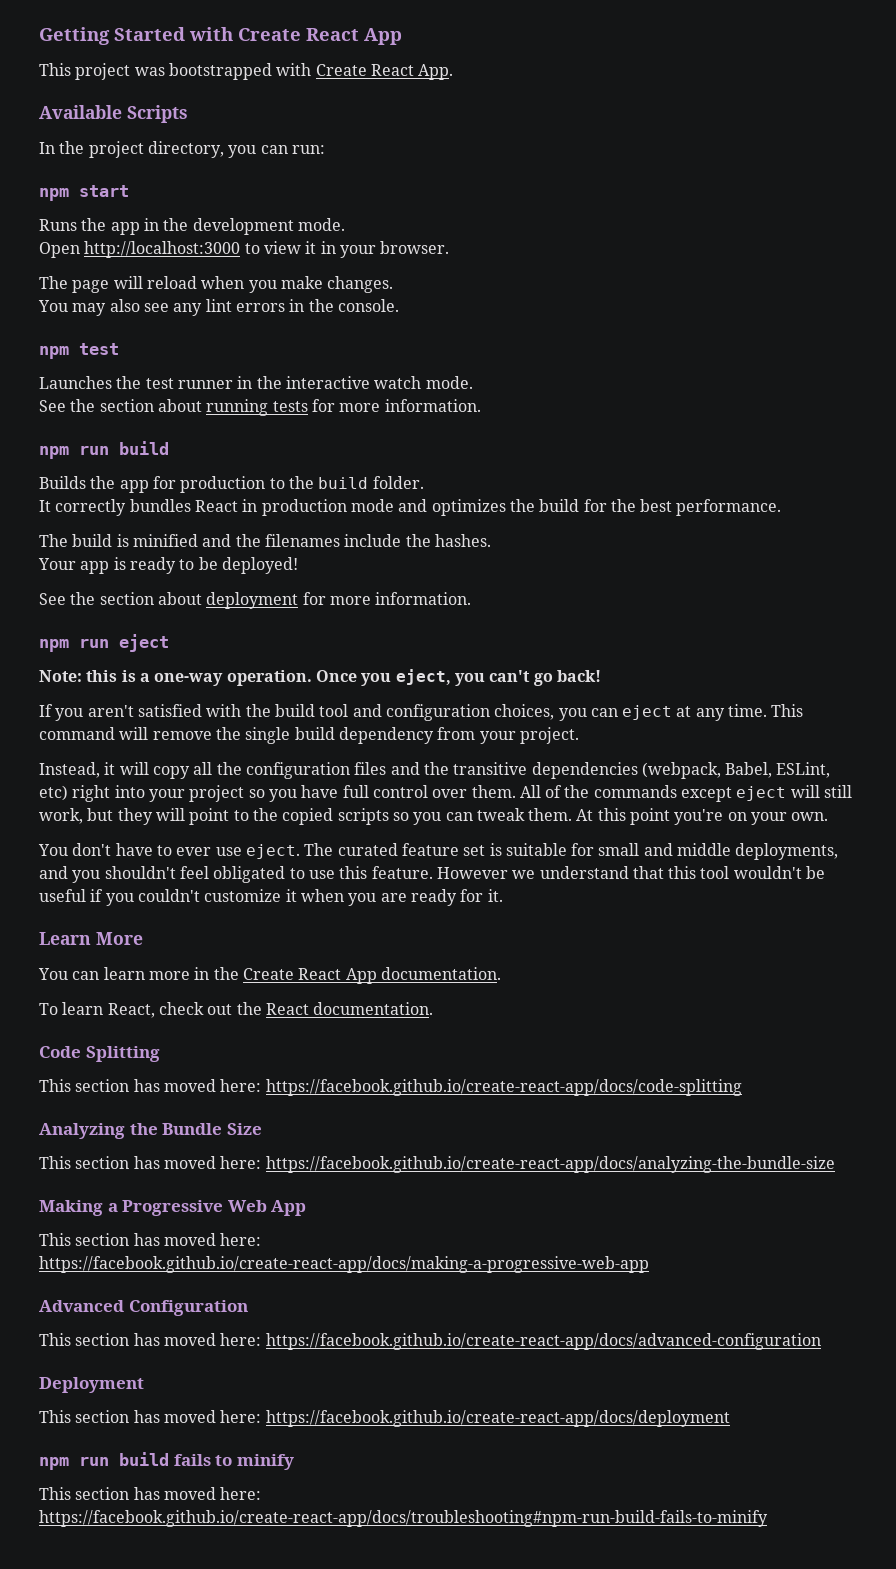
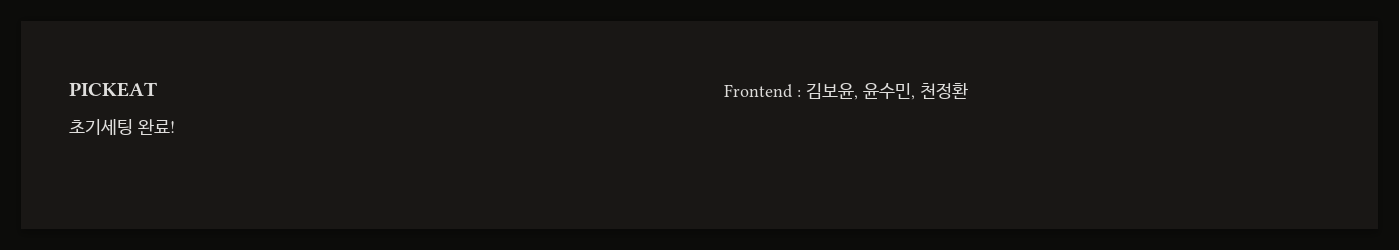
- Getting Started with Create React App
- This project was bootstrapped with Create React App.
- Available Scripts
- In the project directory, you can run:
- npm start
- Runs the app in the development mode.
- Open http://localhost:3000 to view it in your browser.
- The page will reload when you make changes.
- You may also see any lint errors in the console.
- npm test
- Launches the test runner in the interactive watch mode.
- See the section about running tests for more information.
- npm run build
- Builds the app for production to the build folder.
- It correctly bundles React in production mode and optimizes the build for the best performance.
- The build is minified and the filenames include the hashes.
- Your app is ready to be deployed!
- See the section about deployment for more information.
- npm run eject
- Note: this is a one-way operation. Once you eject, you can't go back!
- If you aren't satisfied with the build tool and configuration choices, you can eject at any time. This command will remove the single build dependency from your project.
- Instead, it will copy all the configuration files and the transitive dependencies (webpack, Babel, ESLint, etc) right into your project so you have full control over them. All of the commands except eject will still work, but they will point to the copied scripts so you can tweak them. At this point you're on your own.
- You don't have to ever use eject. The curated feature set is suitable for small and middle deployments, and you shouldn't feel obligated to use this feature. However we understand that this tool wouldn't be useful if you couldn't customize it when you are ready for it.
- Learn More
- You can learn more in the Create React App documentation.
- To learn React, check out the React documentation.
- Code Splitting
- This section has moved here: https://facebook.github.io/create-react-app/docs/code-splitting
- Analyzing the Bundle Size
- This section has moved here: https://facebook.github.io/create-react-app/docs/analyzing-the-bundle-size
- Making a Progressive Web App
- This section has moved here: https://facebook.github.io/create-react-app/docs/making-a-progressive-web-app
- Advanced Configuration
- This section has moved here: https://facebook.github.io/create-react-app/docs/advanced-configuration
- Deployment
- This section has moved here: https://facebook.github.io/create-react-app/docs/deployment
- npm run build fails to minify
- This section has moved here: https://facebook.github.io/create-react-app/docs/troubleshooting#npm-run-build-fails-to-minify
+ PICKEAT
+ 초기세팅 완료!
+ Frontend : 김보윤, 윤수민, 천정환

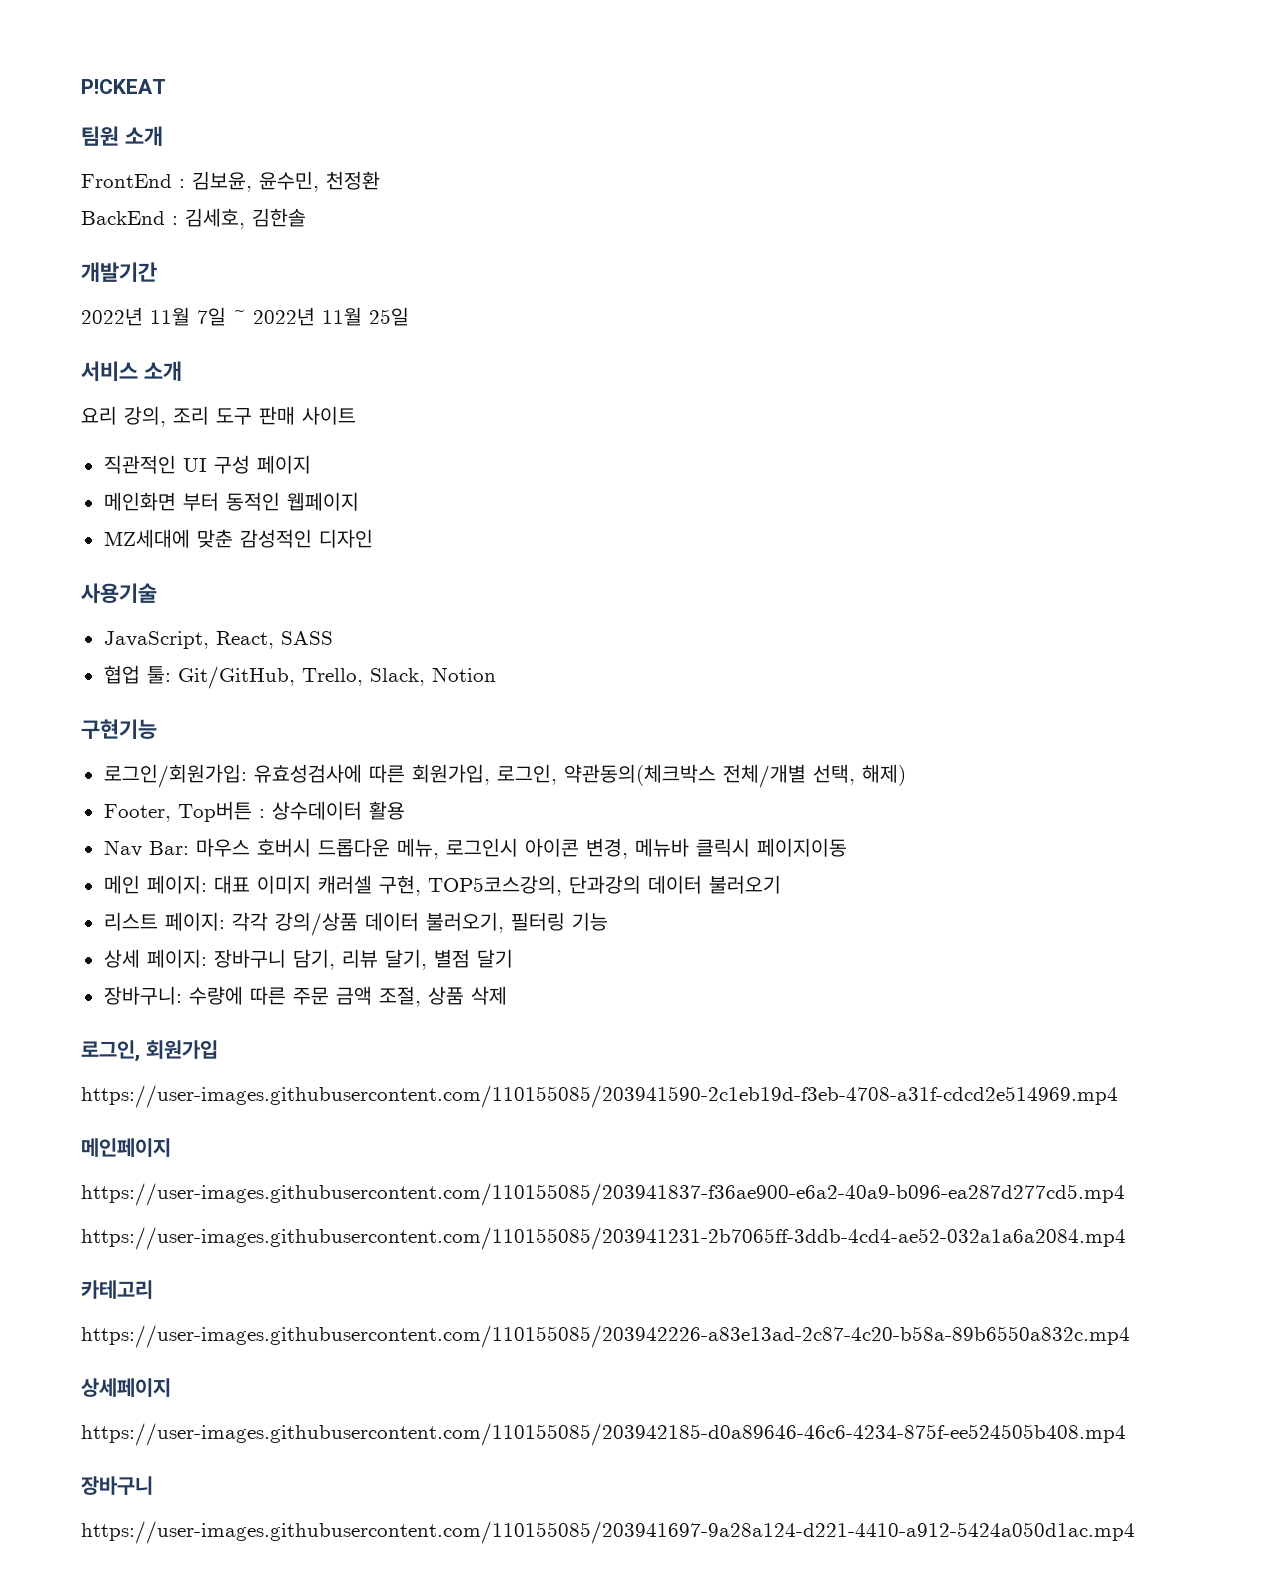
- PICKEAT
- 초기세팅 완료!
- Frontend : 김보윤, 윤수민, 천정환
+ P!CKEAT
+ 팀원 소개
+ FrontEnd : 김보윤, 윤수민, 천정환
+ BackEnd : 김세호, 김한솔
+ 개발기간
+ 2022년 11월 7일 ~ 2022년 11월 25일
+ 서비스 소개
+ 요리 강의, 조리 도구 판매 사이트
+ 직관적인 UI 구성 페이지
+ 메인화면 부터 동적인 웹페이지
+ MZ세대에 맞춘 감성적인 디자인
+ 사용기술
+ JavaScript, React, SASS
+ 협업 툴: Git/GitHub, Trello, Slack, Notion
+ 구현기능
+ 로그인/회원가입: 유효성검사에 따른 회원가입, 로그인, 약관동의(체크박스 전체/개별 선택, 해제)
+ Footer, Top버튼 : 상수데이터 활용
+ Nav Bar: 마우스 호버시 드롭다운 메뉴, 로그인시 아이콘 변경, 메뉴바 클릭시 페이지이동
+ 메인 페이지: 대표 이미지 캐러셀 구현, TOP5코스강의, 단과강의 데이터 불러오기
+ 리스트 페이지: 각각 강의/상품 데이터 불러오기, 필터링 기능
+ 상세 페이지: 장바구니 담기, 리뷰 달기, 별점 달기
+ 장바구니: 수량에 따른 주문 금액 조절, 상품 삭제
+ 로그인, 회원가입
+ https://user-images.githubusercontent.com/110155085/203941590-2c1eb19d-f3eb-4708-a31f-cdcd2e514969.mp4
+ 메인페이지
+ https://user-images.githubusercontent.com/110155085/203941837-f36ae900-e6a2-40a9-b096-ea287d277cd5.mp4
+ https://user-images.githubusercontent.com/110155085/203941231-2b7065ff-3ddb-4cd4-ae52-032a1a6a2084.mp4
+ 카테고리
+ https://user-images.githubusercontent.com/110155085/203942226-a83e13ad-2c87-4c20-b58a-89b6550a832c.mp4
+ 상세페이지
+ https://user-images.githubusercontent.com/110155085/203942185-d0a89646-46c6-4234-875f-ee524505b408.mp4
+ 장바구니
+ https://user-images.githubusercontent.com/110155085/203941697-9a28a124-d221-4410-a912-5424a050d1ac.mp4

